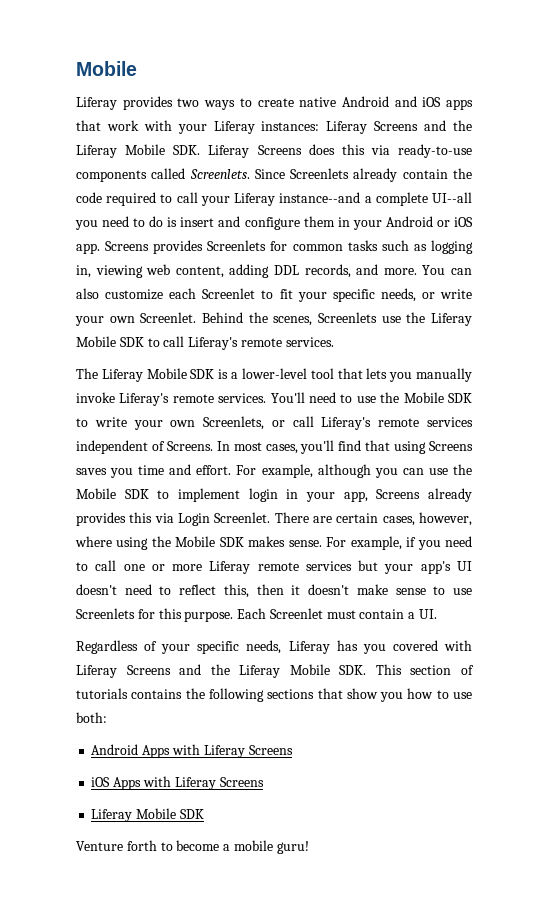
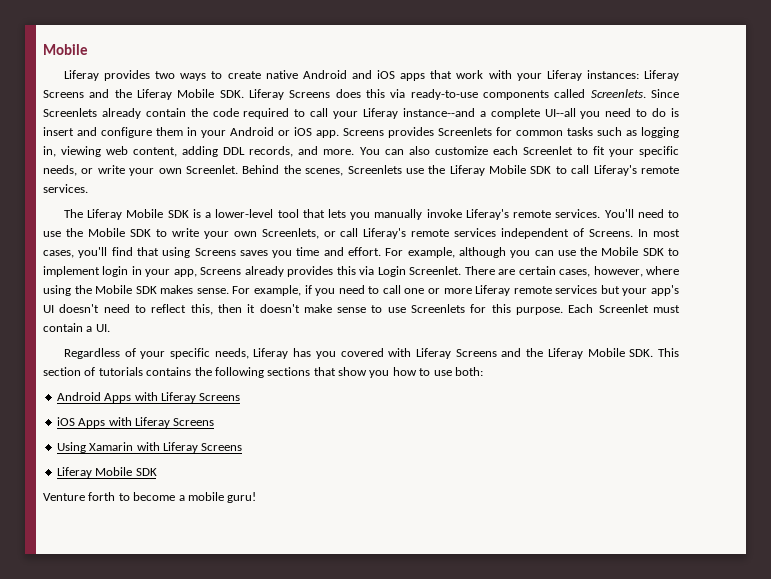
+ Using Xamarin with Liferay Screens

